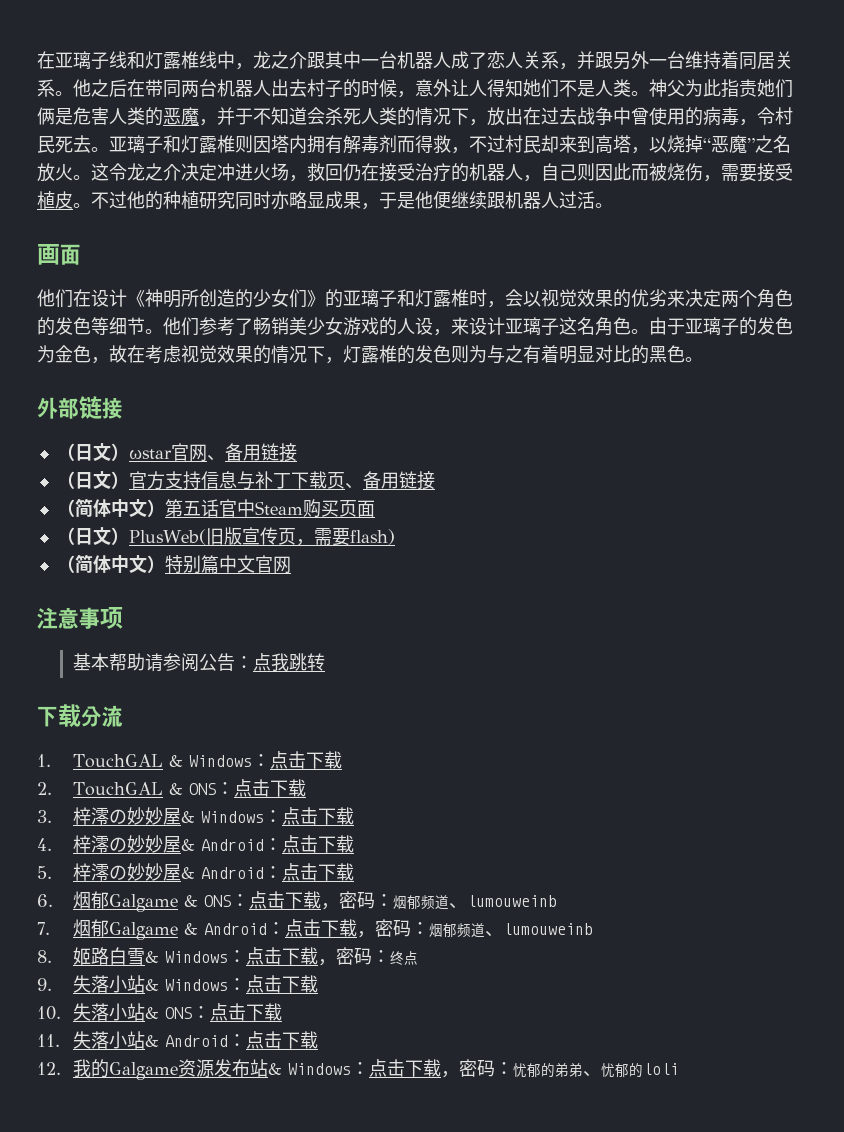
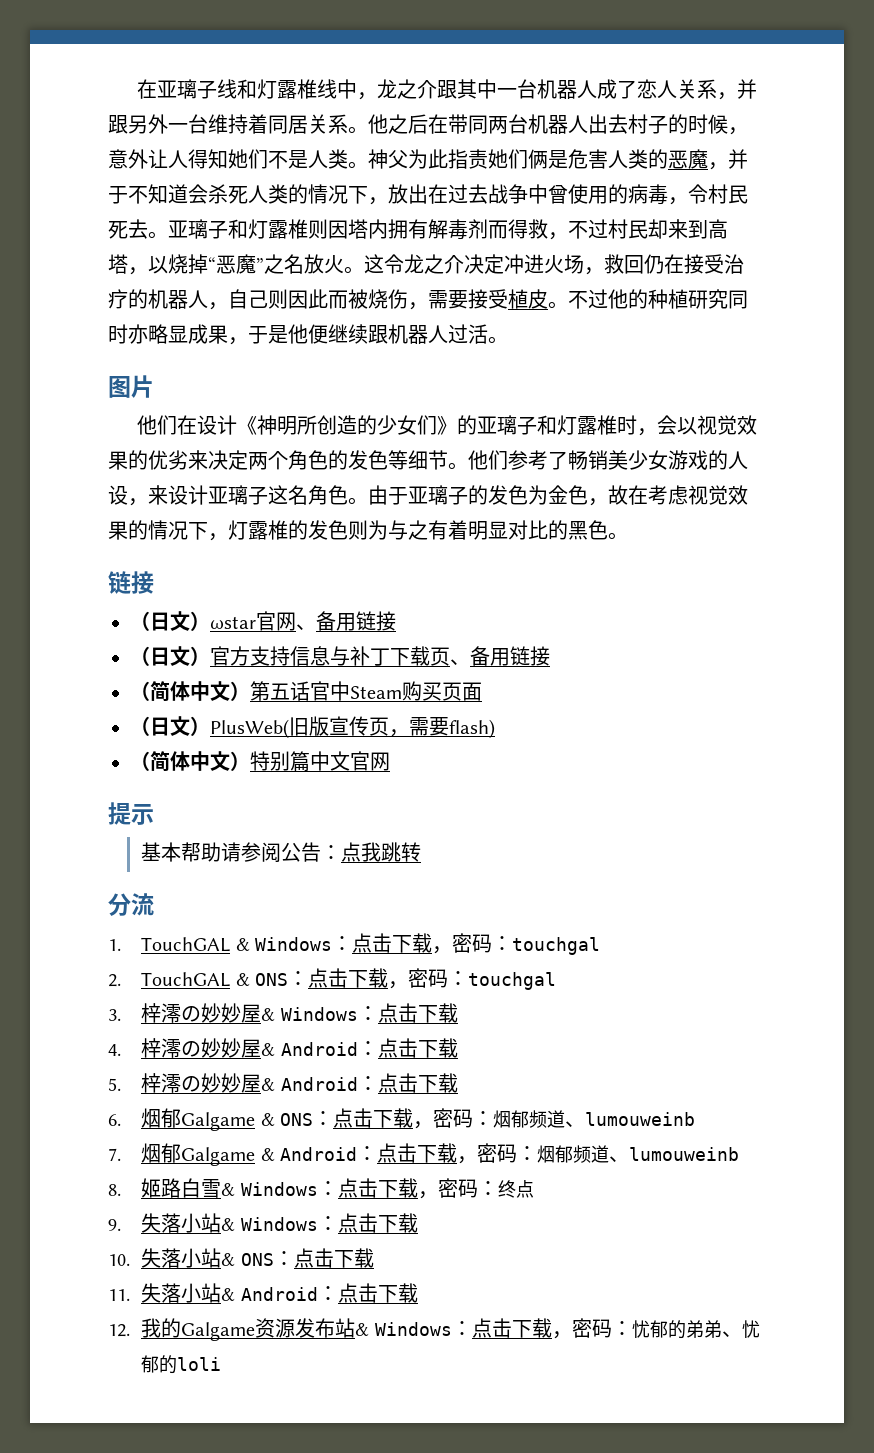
- 画面
+ 图片
  由于亚璃子的发色为金色，故在考虑视觉效果的情况下，灯露椎的发色则为与之有着明显对比的黑色。
- 外部链接
+ 链接
- 注意事项
+ 提示
- 下载分流
+ 分流
- 1. TouchGAL & Windows：点击下载
+ 1. TouchGAL & Windows：点击下载，密码：touchgal
- 2. TouchGAL & ONS：点击下载
+ 2. TouchGAL & ONS：点击下载，密码：touchgal

